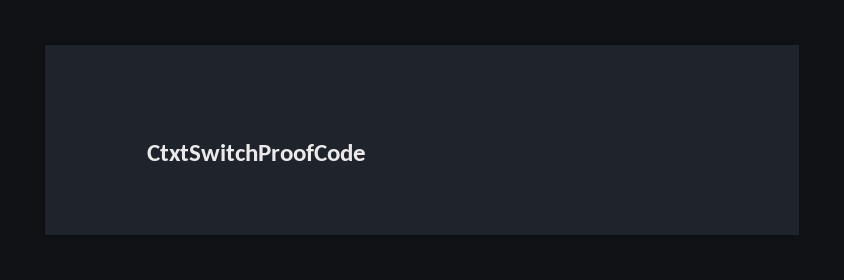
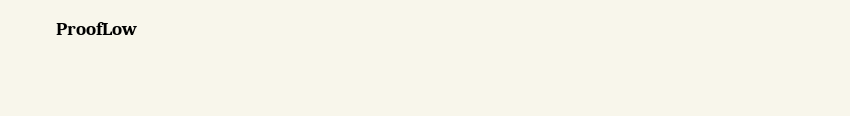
- CtxtSwitchProofCode
+ ProofLow

